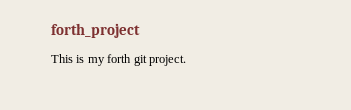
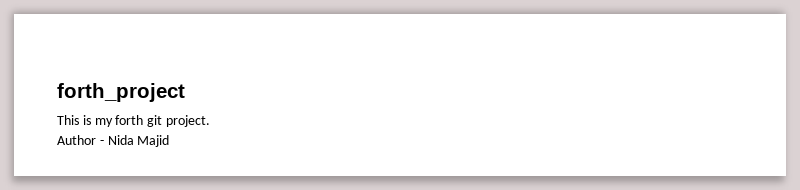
+ Author - Nida Majid

